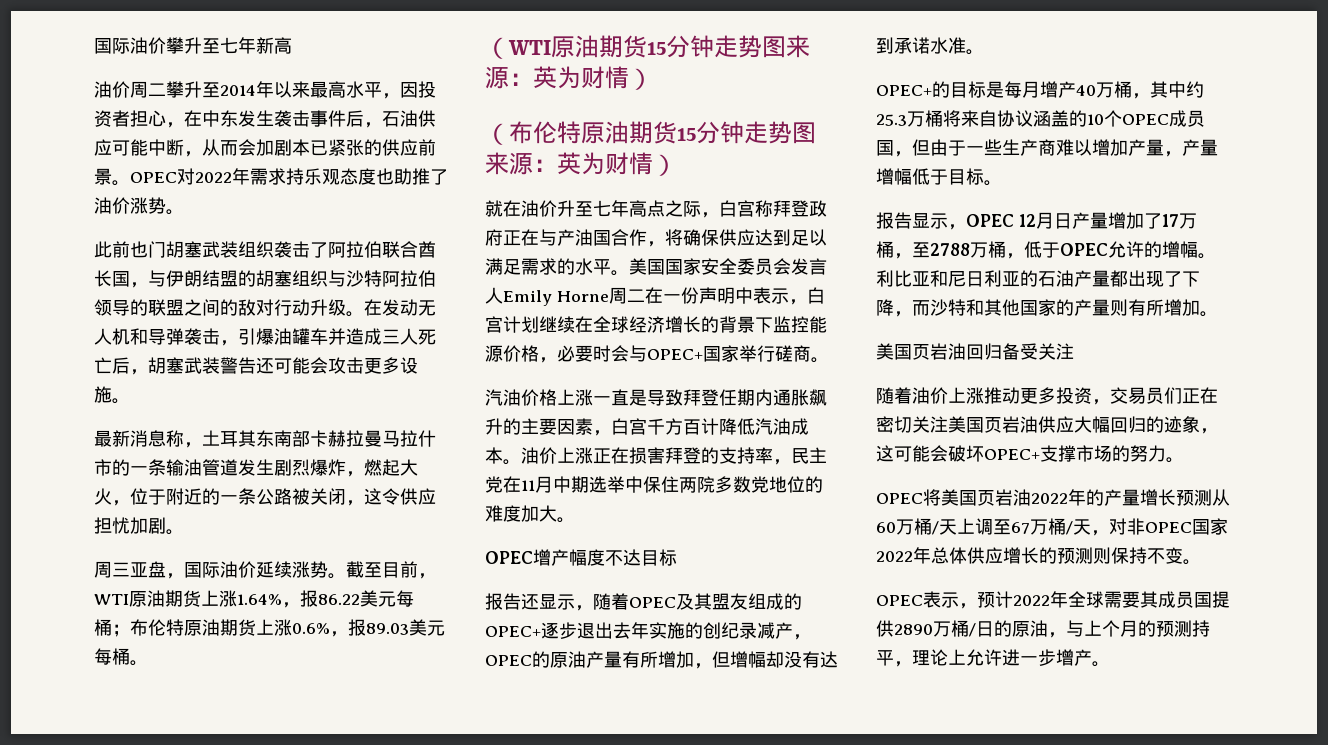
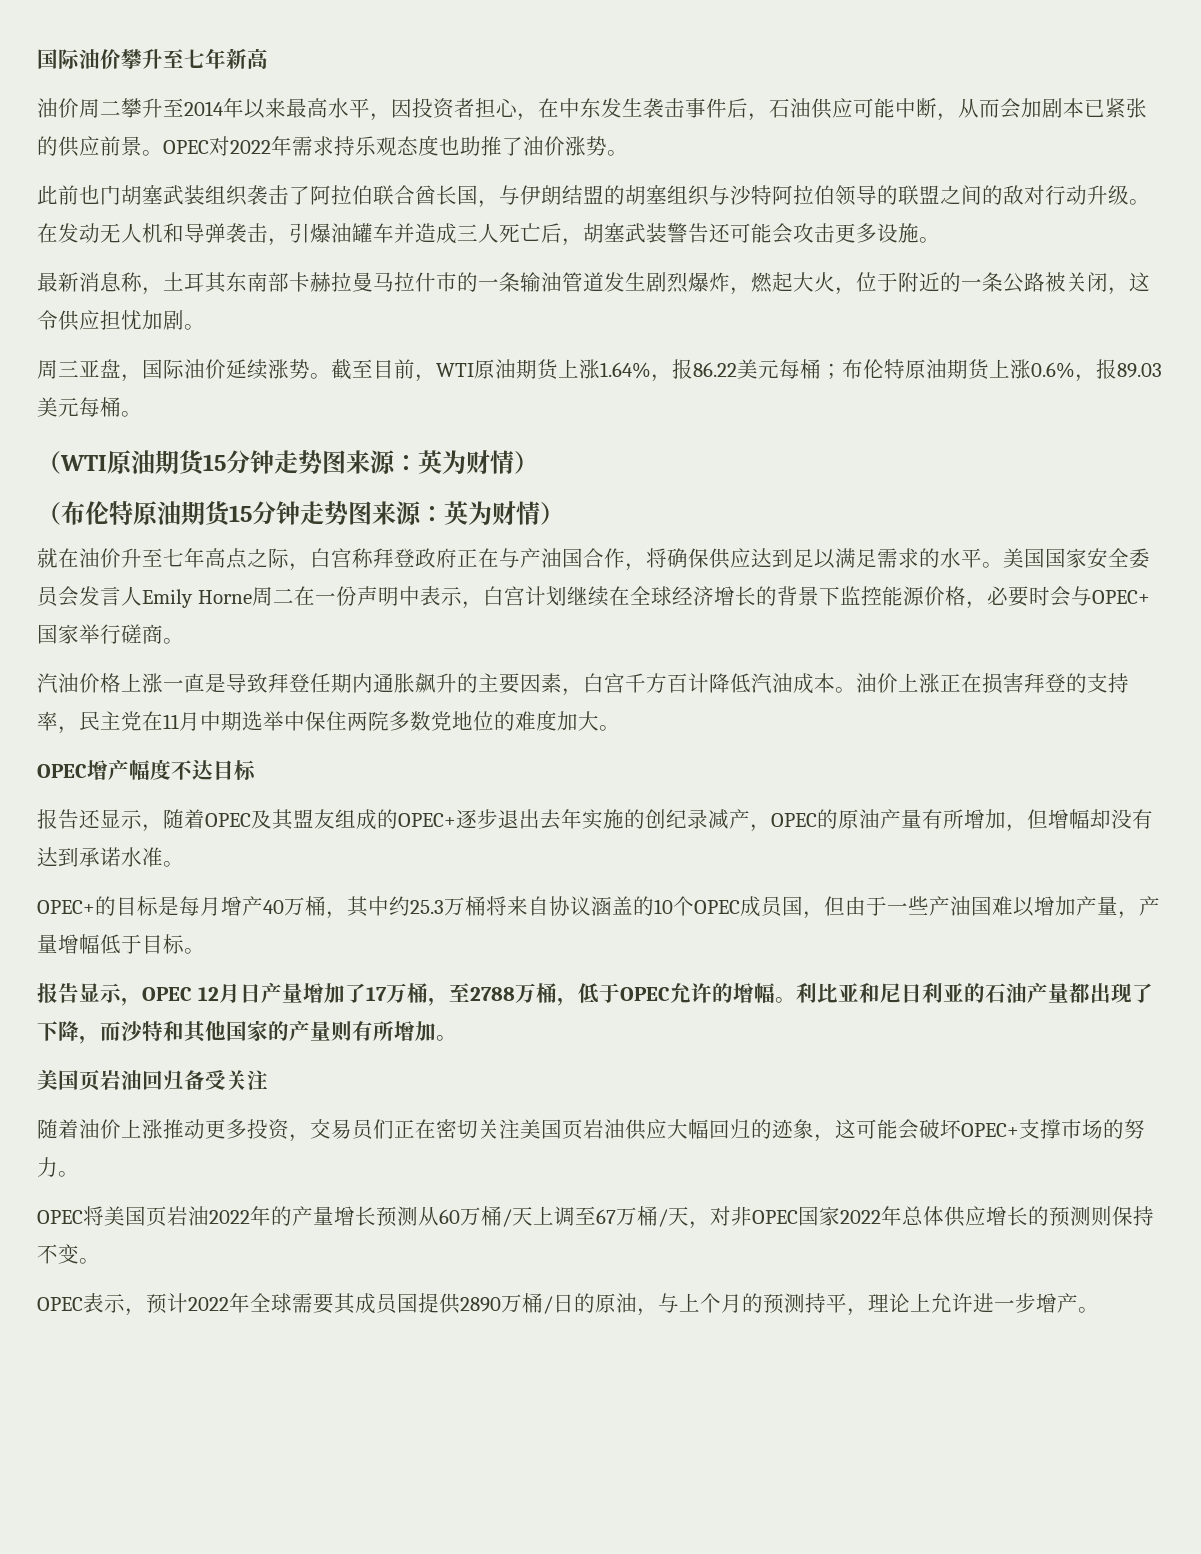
- OPEC+的目标是每月增产40万桶，其中约25.3万桶将来自协议涵盖的10个OPEC成员国，但由于一些生产商难以增加产量，产量增幅低于目标。
+ OPEC+的目标是每月增产40万桶，其中约25.3万桶将来自协议涵盖的10个OPEC成员国，但由于一些产油国难以增加产量，产量增幅低于目标。

